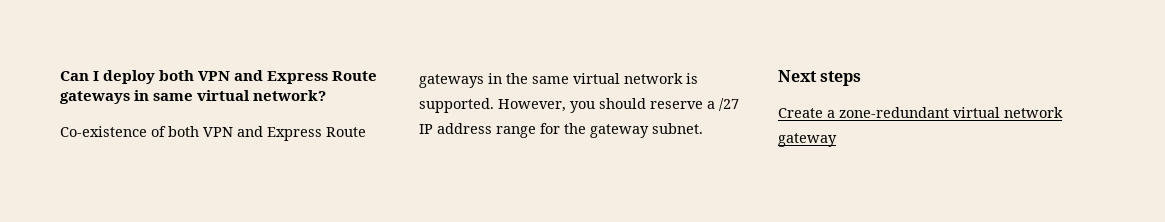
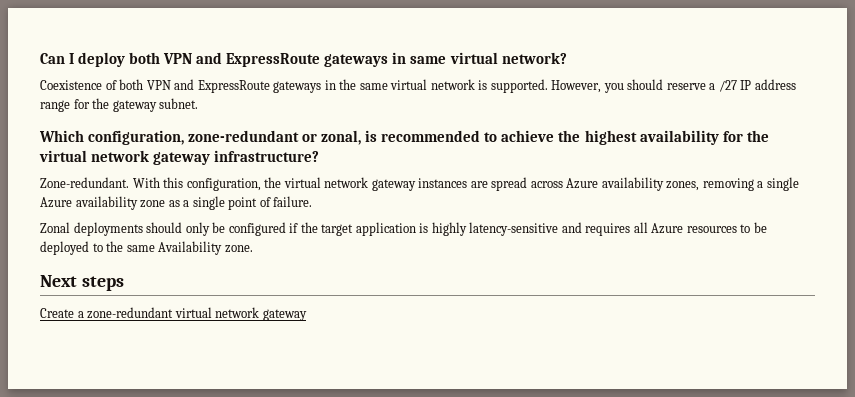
- Can I deploy both VPN and Express Route gateways in same virtual network?
+ Can I deploy both VPN and ExpressRoute gateways in same virtual network?
- Co-existence of both VPN and Express Route gateways in the same virtual network is supported.
+ Coexistence of both VPN and ExpressRoute gateways in the same virtual network is supported.
+ Which configuration, zone-redundant or zonal, is recommended to achieve the highest availability for the virtual network gateway infrastructure?
+ Zone-redundant. With this configuration, the virtual network gateway instances are spread across Azure availability zones, removing a single Azure availability zone as a single point of failure.
+ Zonal deployments should only be configured if the target application is highly latency-sensitive and requires all Azure resources to be deployed to the same Availability zone.

